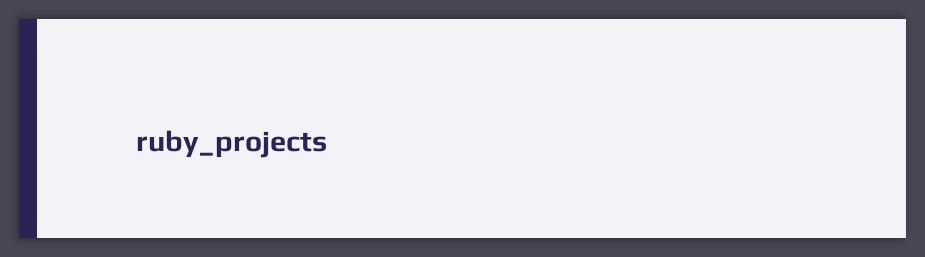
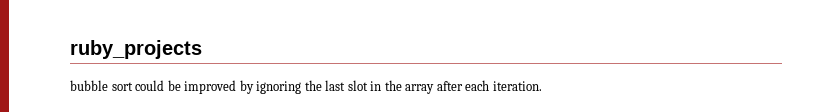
+ bubble sort could be improved by ignoring the last slot in the array after each iteration.

